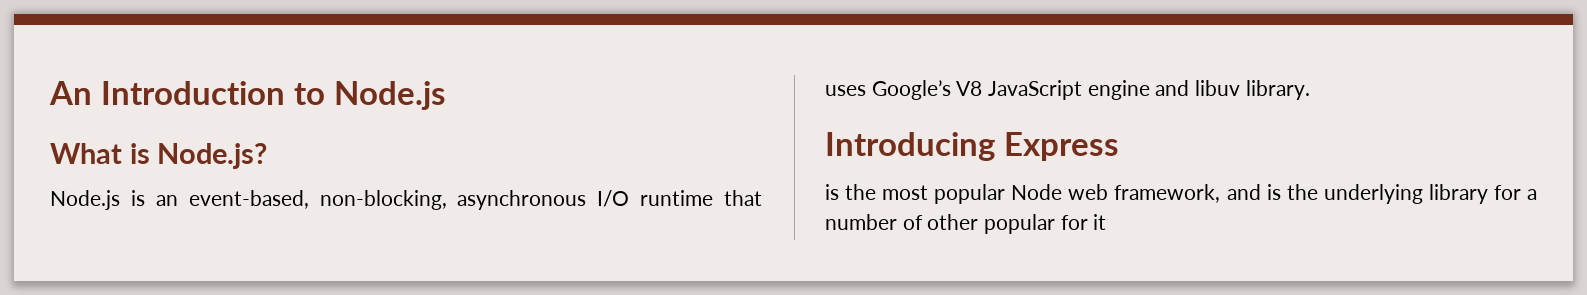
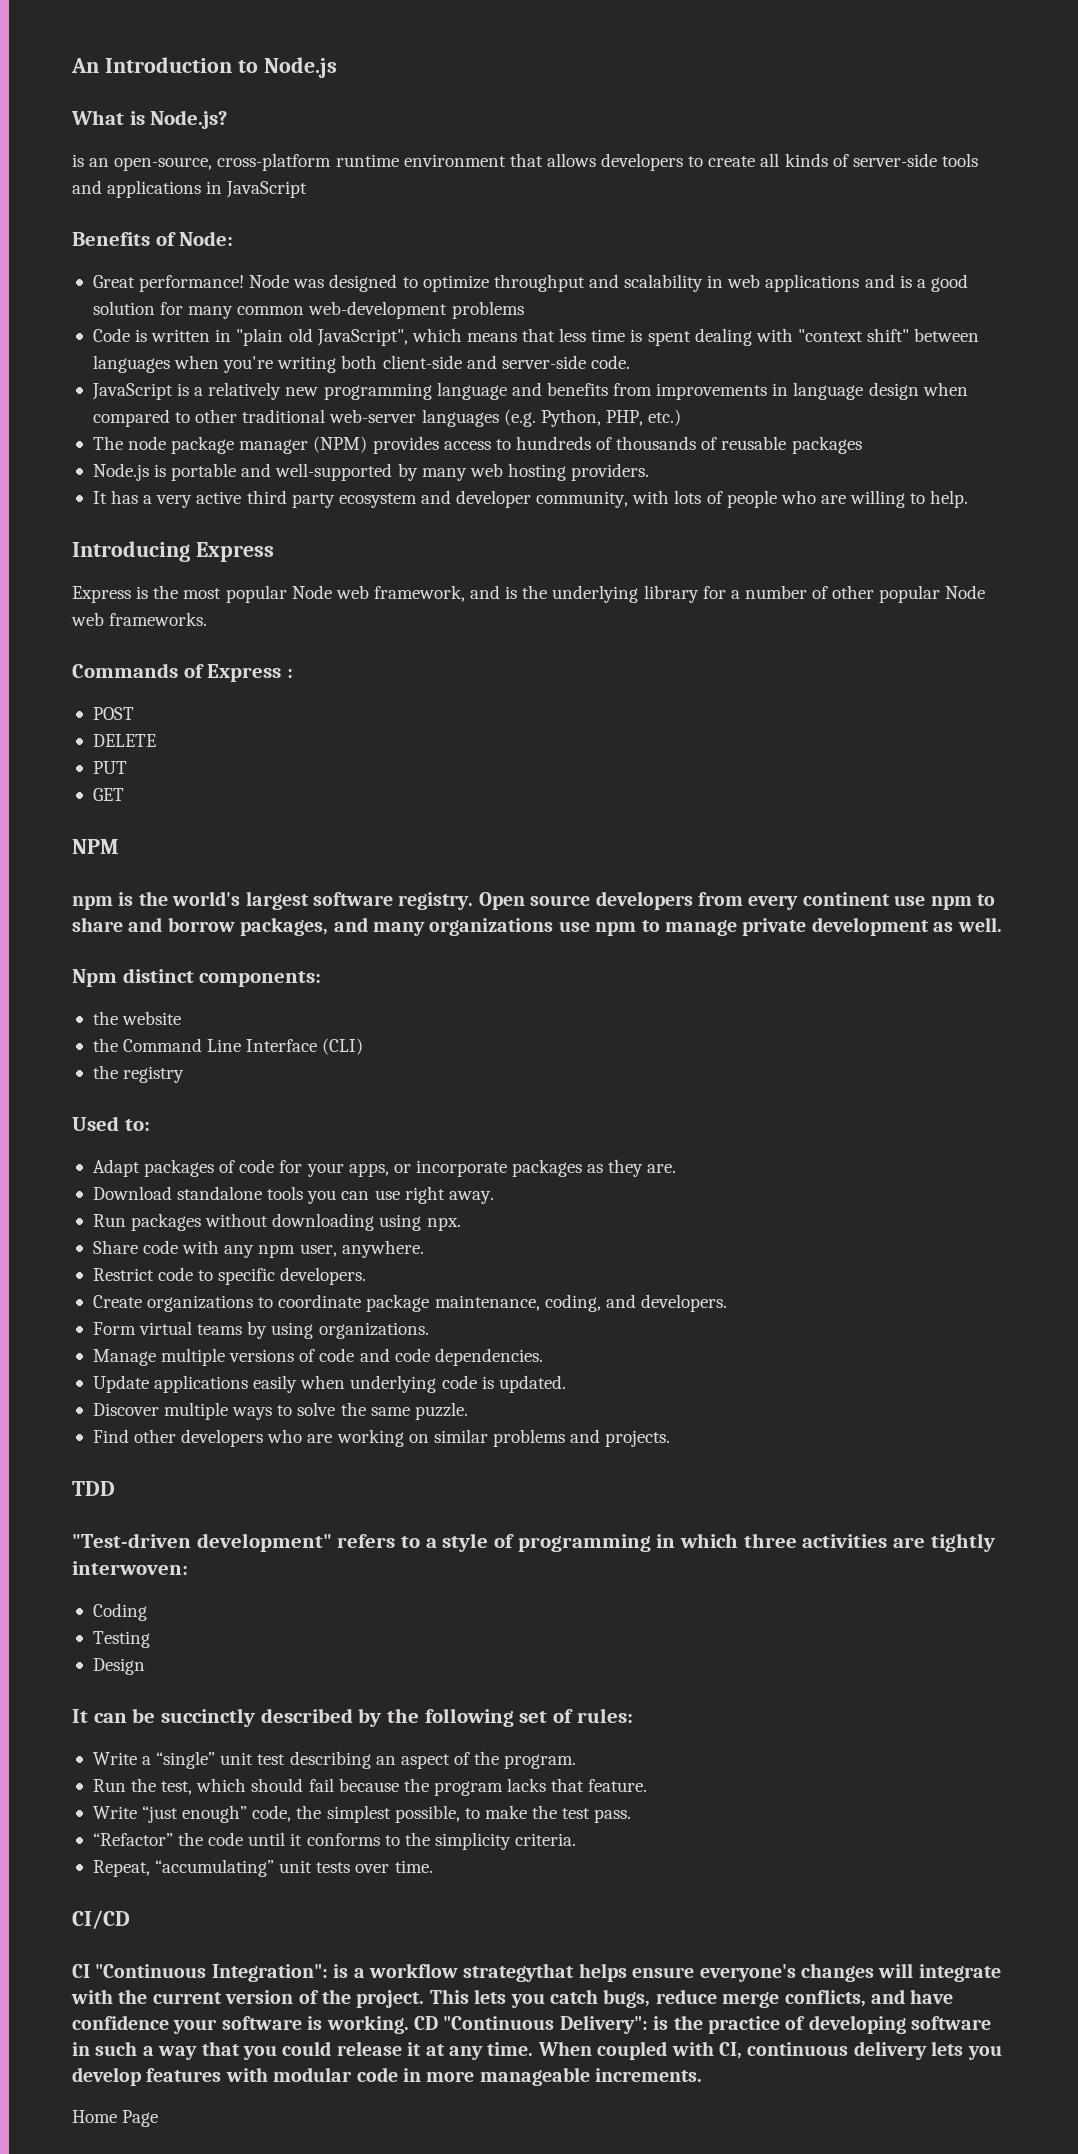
- Node.js is an event-based, non-blocking, asynchronous I/O runtime that uses Google’s V8 JavaScript engine and libuv library.
+ is an open-source, cross-platform runtime environment that allows developers to create all kinds of server-side tools and applications in JavaScript
+ Benefits of Node:
+ Great performance! Node was designed to optimize throughput and scalability in web applications and is a good solution for many common web-development problems
+ Code is written in "plain old JavaScript", which means that less time is spent dealing with "context shift" between languages when you're writing both client-side and server-side code.
+ JavaScript is a relatively new programming language and benefits from improvements in language design when compared to other traditional web-server languages (e.g. Python, PHP, etc.)
+ The node package manager (NPM) provides access to hundreds of thousands of reusable packages
+ Node.js is portable and well-supported by many web hosting providers.
+ It has a very active third party ecosystem and developer community, with lots of people who are willing to help.
- is the most popular Node web framework, and is the underlying library for a number of other popular for it
+ Express is the most popular Node web framework, and is the underlying library for a number of other popular Node web frameworks.
+ Commands of Express :
+ POST
+ DELETE
+ PUT
+ GET
+ NPM
+ npm is the world's largest software registry. Open source developers from every continent use npm to share and borrow packages, and many organizations use npm to manage private development as well.
+ Npm distinct components:
+ the website
+ the Command Line Interface (CLI)
+ the registry
+ Used to:
+ Adapt packages of code for your apps, or incorporate packages as they are.
+ Download standalone tools you can use right away.
+ Run packages without downloading using npx.
+ Share code with any npm user, anywhere.
+ Restrict code to specific developers.
+ Create organizations to coordinate package maintenance, coding, and developers.
+ Form virtual teams by using organizations.
+ Manage multiple versions of code and code dependencies.
+ Update applications easily when underlying code is updated.
+ Discover multiple ways to solve the same puzzle.
+ Find other developers who are working on similar problems and projects.
+ TDD
+ "Test-driven development" refers to a style of programming in which three activities are tightly interwoven:
+ Coding
+ Testing
+ Design
+ It can be succinctly described by the following set of rules:
+ Write a “single” unit test describing an aspect of the program.
+ Run the test, which should fail because the program lacks that feature.
+ Write “just enough” code, the simplest possible, to make the test pass.
+ “Refactor” the code until it conforms to the simplicity criteria.
+ Repeat, “accumulating” unit tests over time.
+ CI/CD
+ CI "Continuous Integration": is a workflow strategythat helps ensure everyone's changes will integrate with the current version of the project. This lets you catch bugs, reduce merge conflicts, and have confidence your software is working. CD "Continuous Delivery": is the practice of developing software in such a way that you could release it at any time. When coupled with CI, continuous delivery lets you develop features with modular code in more manageable increments.
+ Home Page

